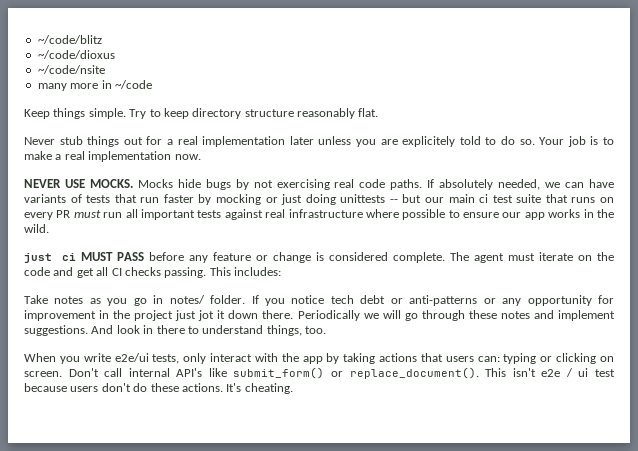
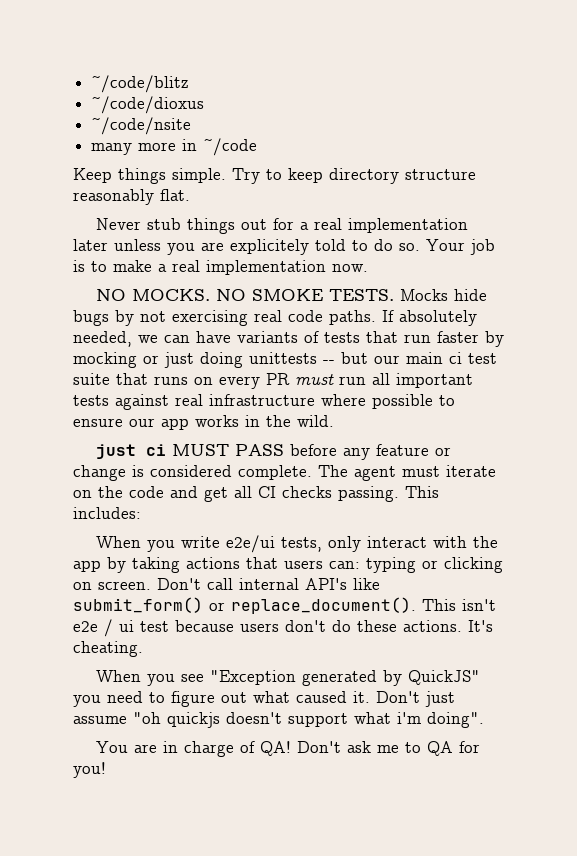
- NEVER USE MOCKS.
+ NO MOCKS. NO SMOKE TESTS.
- Take notes as you go in notes/ folder. If you notice tech debt or anti-patterns or any opportunity for improvement in the project just jot it down there. Periodically we will go through these notes and implement suggestions. And look in there to understand things, too.
+ When you see "Exception generated by QuickJS" you need to figure out what caused it. Don't just assume "oh quickjs doesn't support what i'm doing".
+ You are in charge of QA! Don't ask me to QA for you!

